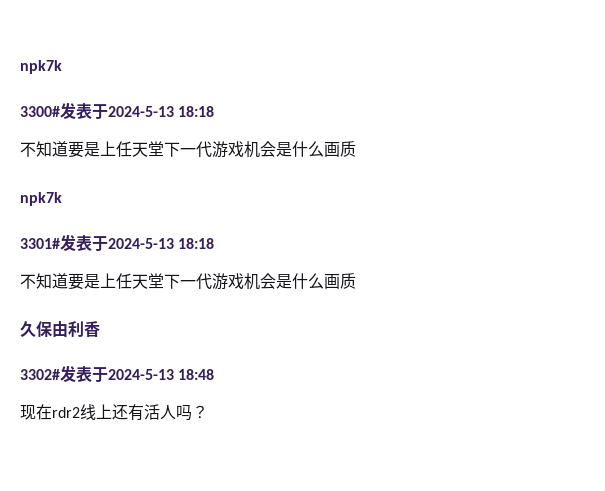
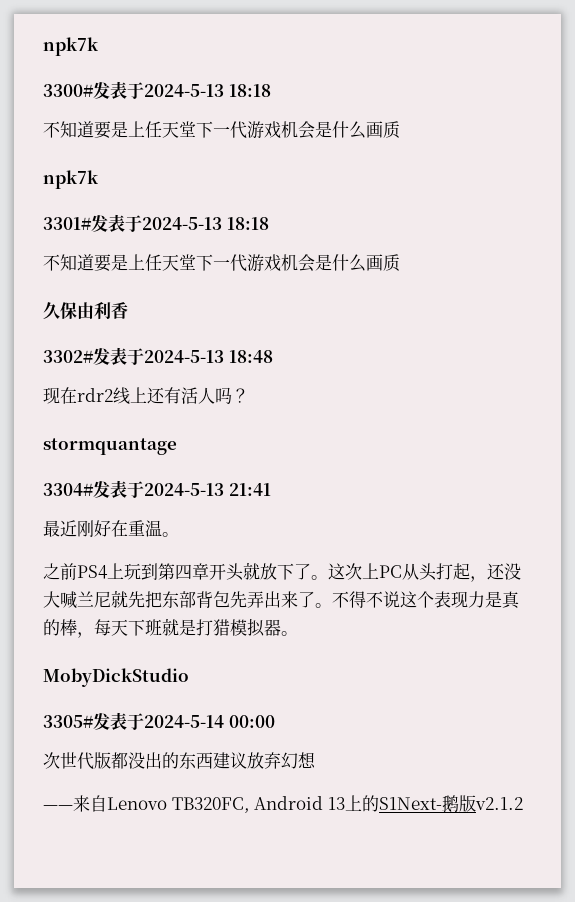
+ stormquantage
+ 3304#发表于2024-5-13 21:41
+ 最近刚好在重温。
+ 之前PS4上玩到第四章开头就放下了。这次上PC从头打起，还没大喊兰尼就先把东部背包先弄出来了。不得不说这个表现力是真的棒，每天下班就是打猎模拟器。
+ MobyDickStudio
+ 3305#发表于2024-5-14 00:00
+ 次世代版都没出的东西建议放弃幻想
+ ——来自Lenovo TB320FC, Android 13上的S1Next-鹅版v2.1.2

